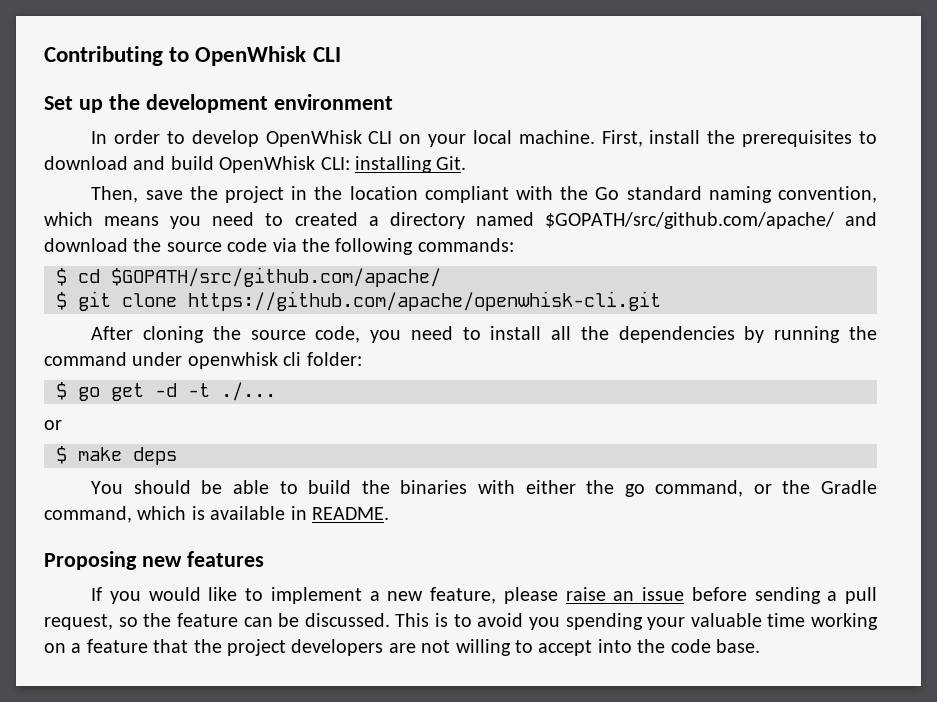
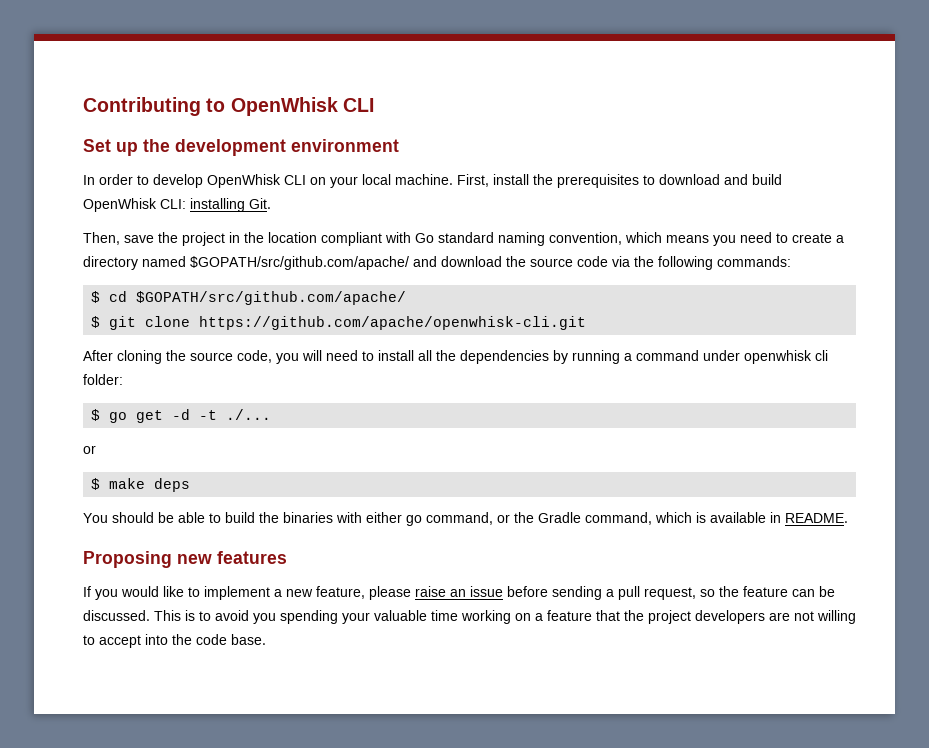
- Then, save the project in the location compliant with the Go standard naming convention, which means you need to created a directory named $GOPATH/src/github.com/apache/ and download the source code via the following commands:
+ Then, save the project in the location compliant with Go standard naming convention, which means you need to create a directory named $GOPATH/src/github.com/apache/ and download the source code via the following commands:
- After cloning the source code, you need to install all the dependencies by running the command under openwhisk cli folder:
+ After cloning the source code, you will need to install all the dependencies by running a command under openwhisk cli folder:
- You should be able to build the binaries with either the go command, or the Gradle command, which is available in README.
+ You should be able to build the binaries with either go command, or the Gradle command, which is available in README.

